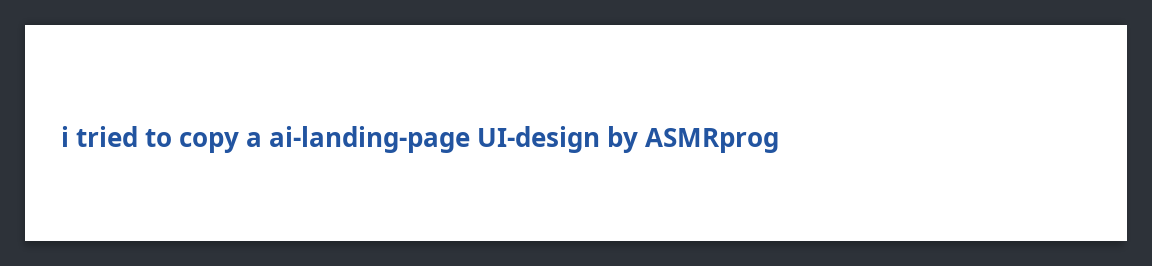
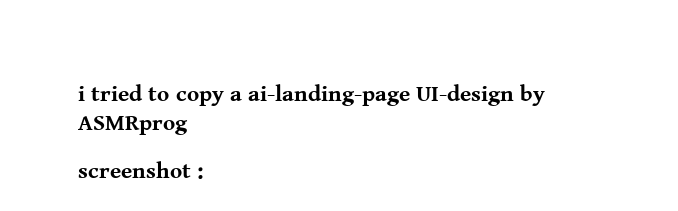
+ screenshot :

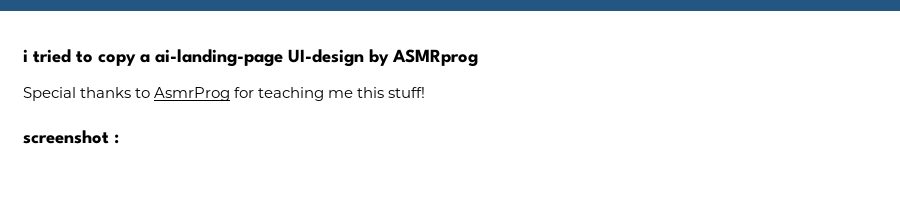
+ Special thanks to AsmrProg for teaching me this stuff!

